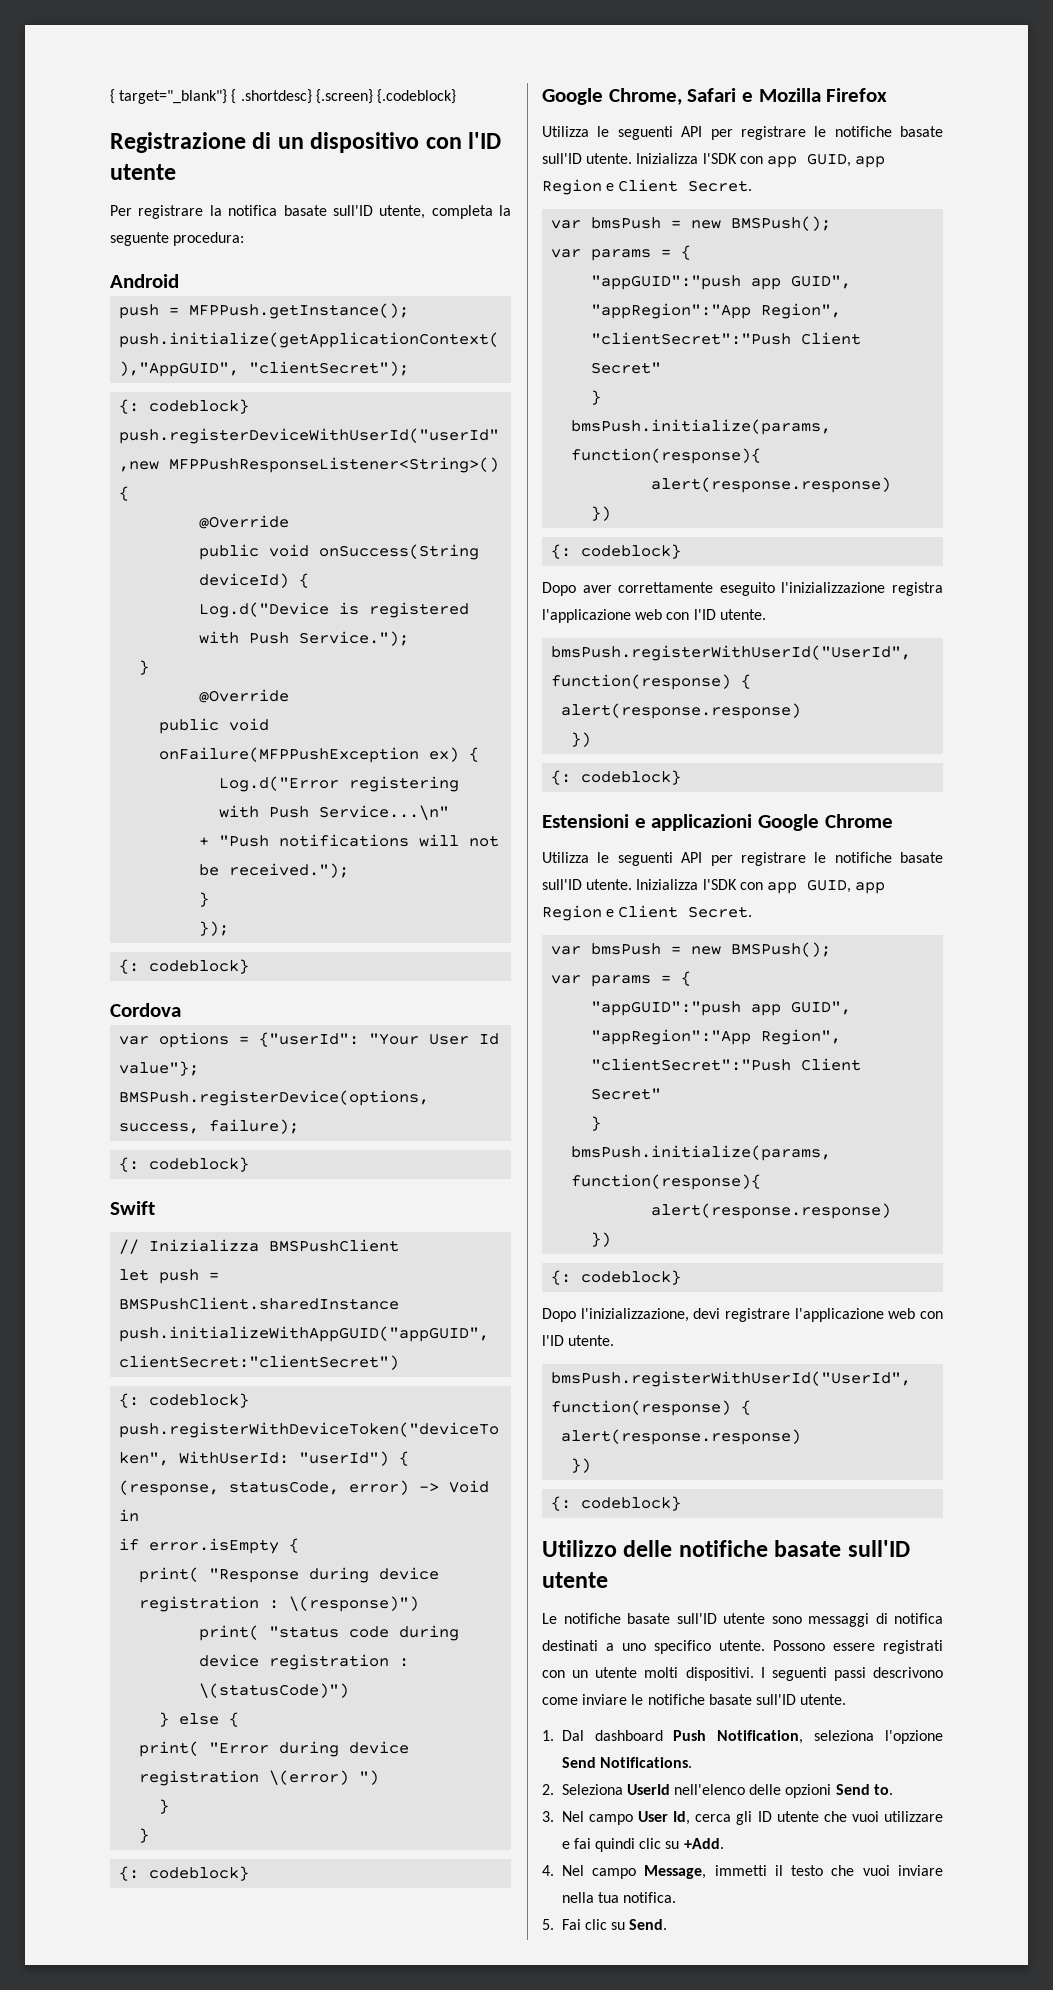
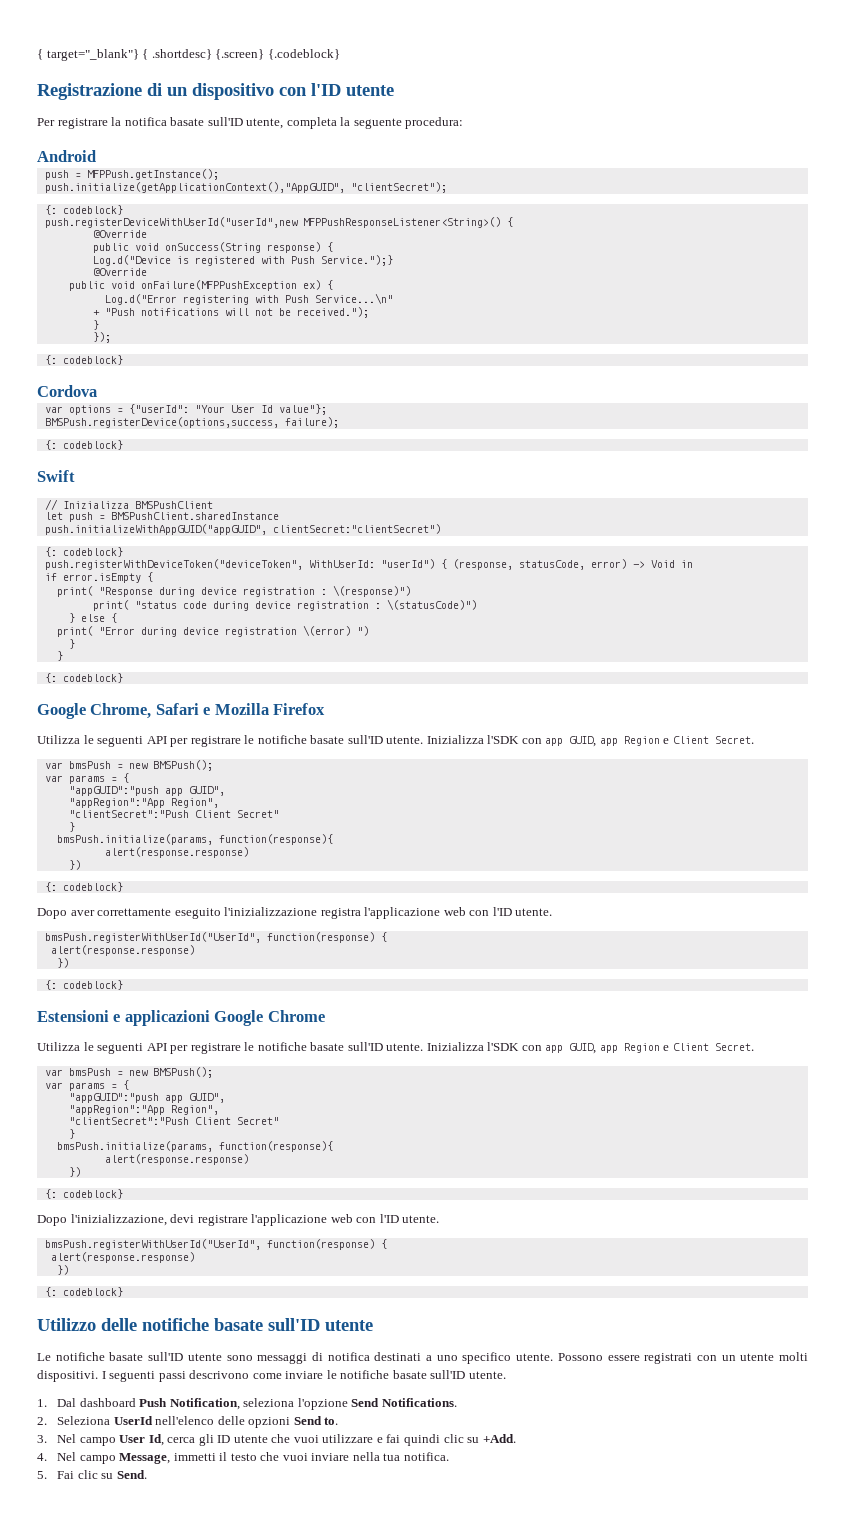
- public void onSuccess(String deviceId) {
+ public void onSuccess(String response) {
- Log.d("Device is registered with Push Service.");
- }
+ Log.d("Device is registered with Push Service.");}

